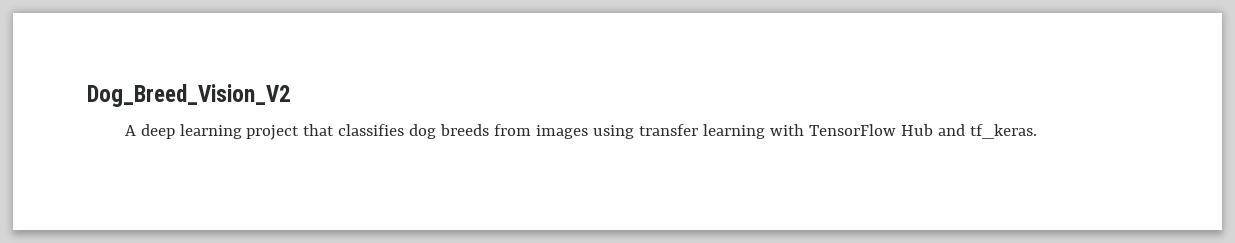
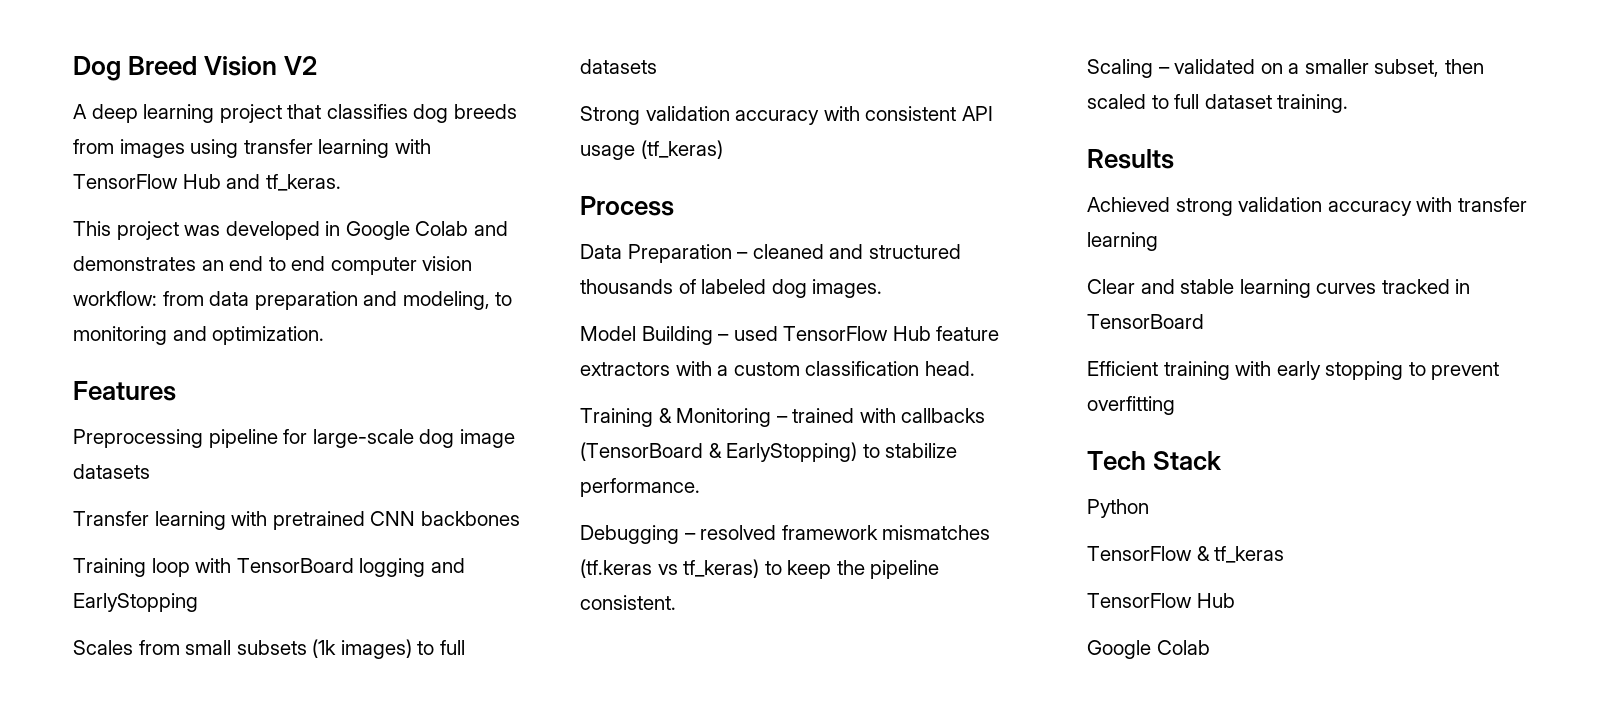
- Dog_Breed_Vision_V2
+ Dog Breed Vision V2
+ This project was developed in Google Colab and demonstrates an end to end computer vision workflow: from data preparation and modeling, to monitoring and optimization.
+ Features
+ Preprocessing pipeline for large-scale dog image datasets
+ Transfer learning with pretrained CNN backbones
+ Training loop with TensorBoard logging and EarlyStopping
+ Scales from small subsets (1k images) to full datasets
+ Strong validation accuracy with consistent API usage (tf_keras)
+ Process
+ Data Preparation – cleaned and structured thousands of labeled dog images.
+ Model Building – used TensorFlow Hub feature extractors with a custom classification head.
+ Training & Monitoring – trained with callbacks (TensorBoard & EarlyStopping) to stabilize performance.
+ Debugging – resolved framework mismatches (tf.keras vs tf_keras) to keep the pipeline consistent.
+ Scaling – validated on a smaller subset, then scaled to full dataset training.
+ Results
+ Achieved strong validation accuracy with transfer learning
+ Clear and stable learning curves tracked in TensorBoard
+ Efficient training with early stopping to prevent overfitting
+ Tech Stack
+ Python
+ TensorFlow & tf_keras
+ TensorFlow Hub
+ Google Colab

